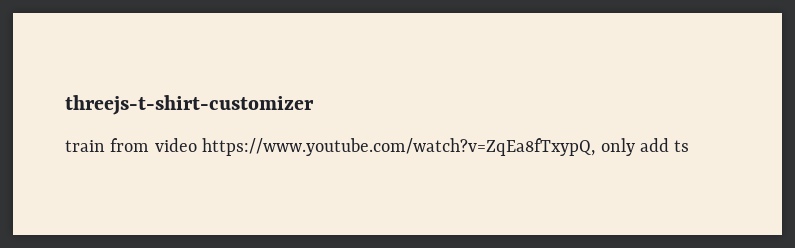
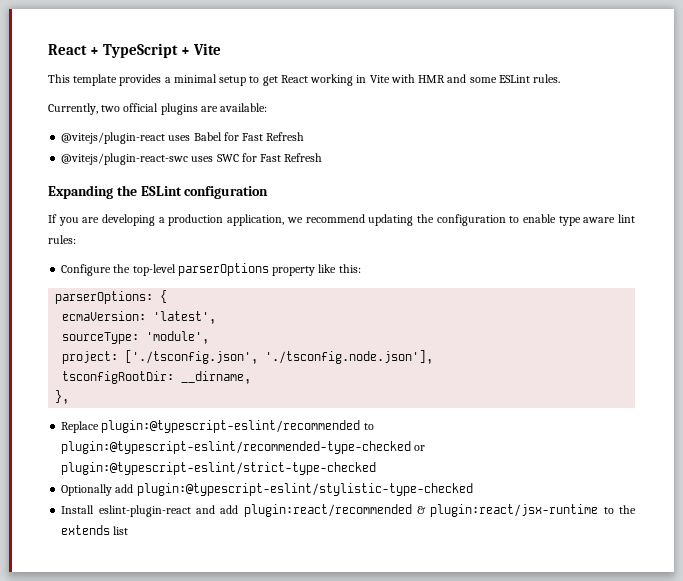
- threejs-t-shirt-customizer
- train from video https://www.youtube.com/watch?v=ZqEa8fTxypQ, only add ts
+ React + TypeScript + Vite
+ This template provides a minimal setup to get React working in Vite with HMR and some ESLint rules.
+ Currently, two official plugins are available:
+ @vitejs/plugin-react uses Babel for Fast Refresh
+ @vitejs/plugin-react-swc uses SWC for Fast Refresh
+ Expanding the ESLint configuration
+ If you are developing a production application, we recommend updating the configuration to enable type aware lint rules:
+ Configure the top-level parserOptions property like this:
+ parserOptions: {
+ ecmaVersion: 'latest',
+ sourceType: 'module',
+ project: ['./tsconfig.json', './tsconfig.node.json'],
+ tsconfigRootDir: __dirname,
+ },
+ Replace plugin:@typescript-eslint/recommended to plugin:@typescript-eslint/recommended-type-checked or plugin:@typescript-eslint/strict-type-checked
+ Optionally add plugin:@typescript-eslint/stylistic-type-checked
+ Install eslint-plugin-react and add plugin:react/recommended & plugin:react/jsx-runtime to the extends list

